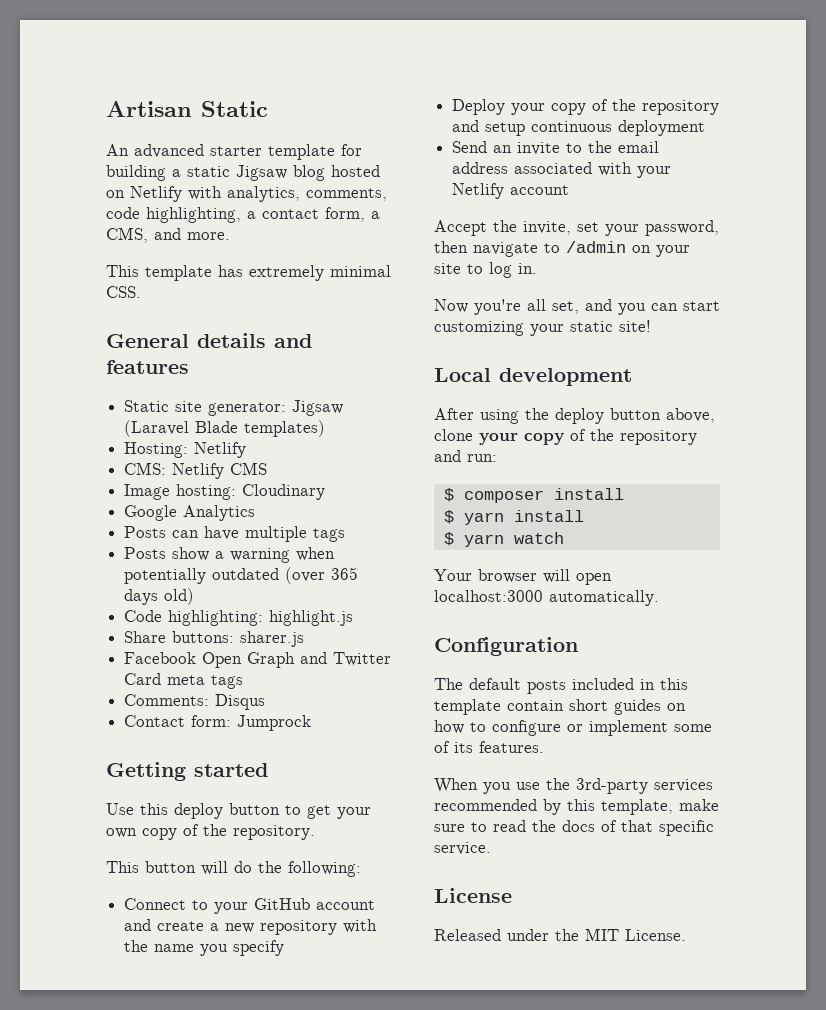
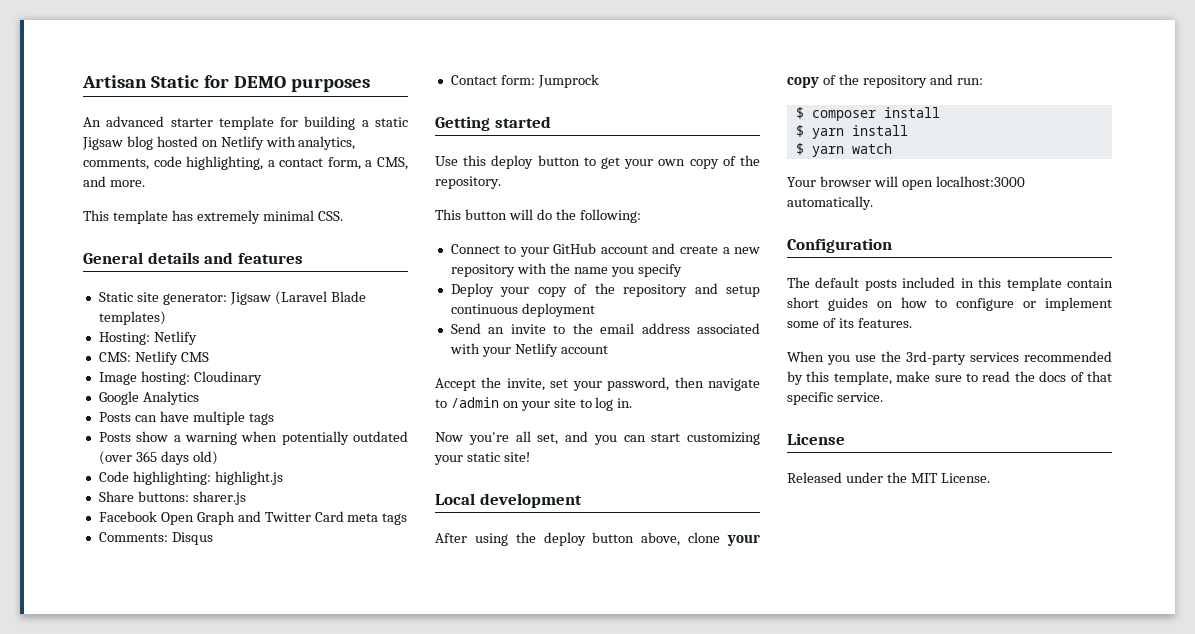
- Artisan Static
+ Artisan Static for DEMO purposes

